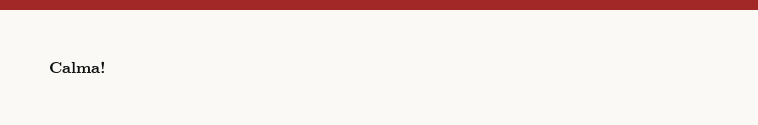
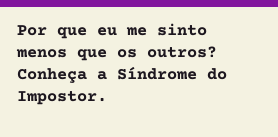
- Calma!
+ Por que eu me sinto menos que os outros? Conheça a Síndrome do Impostor.

